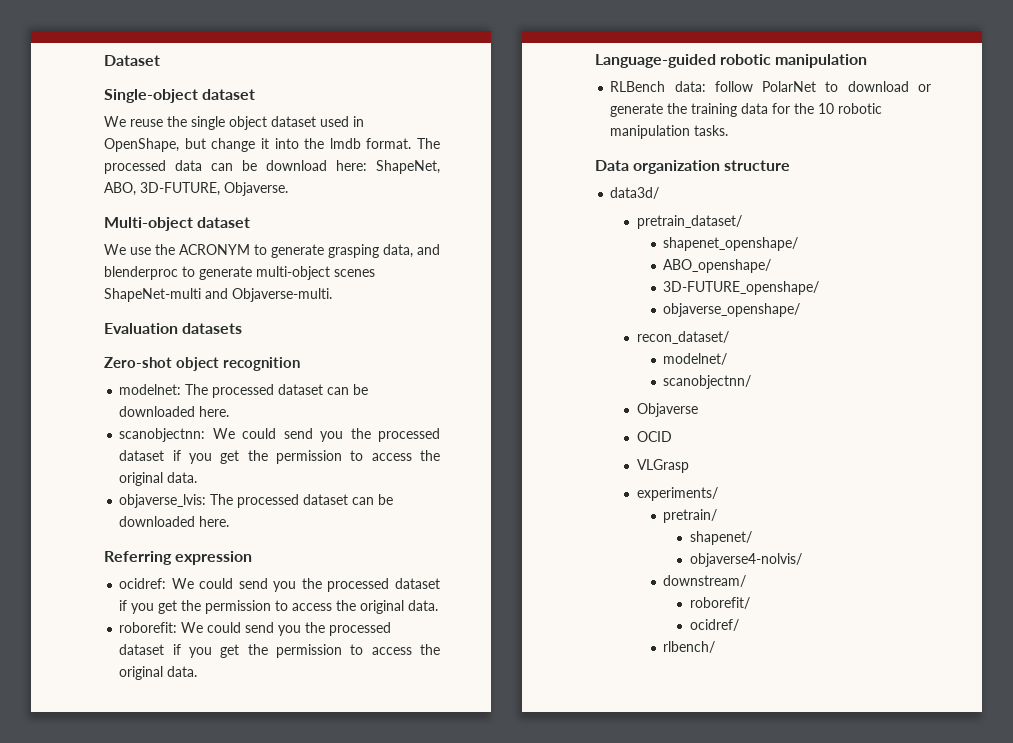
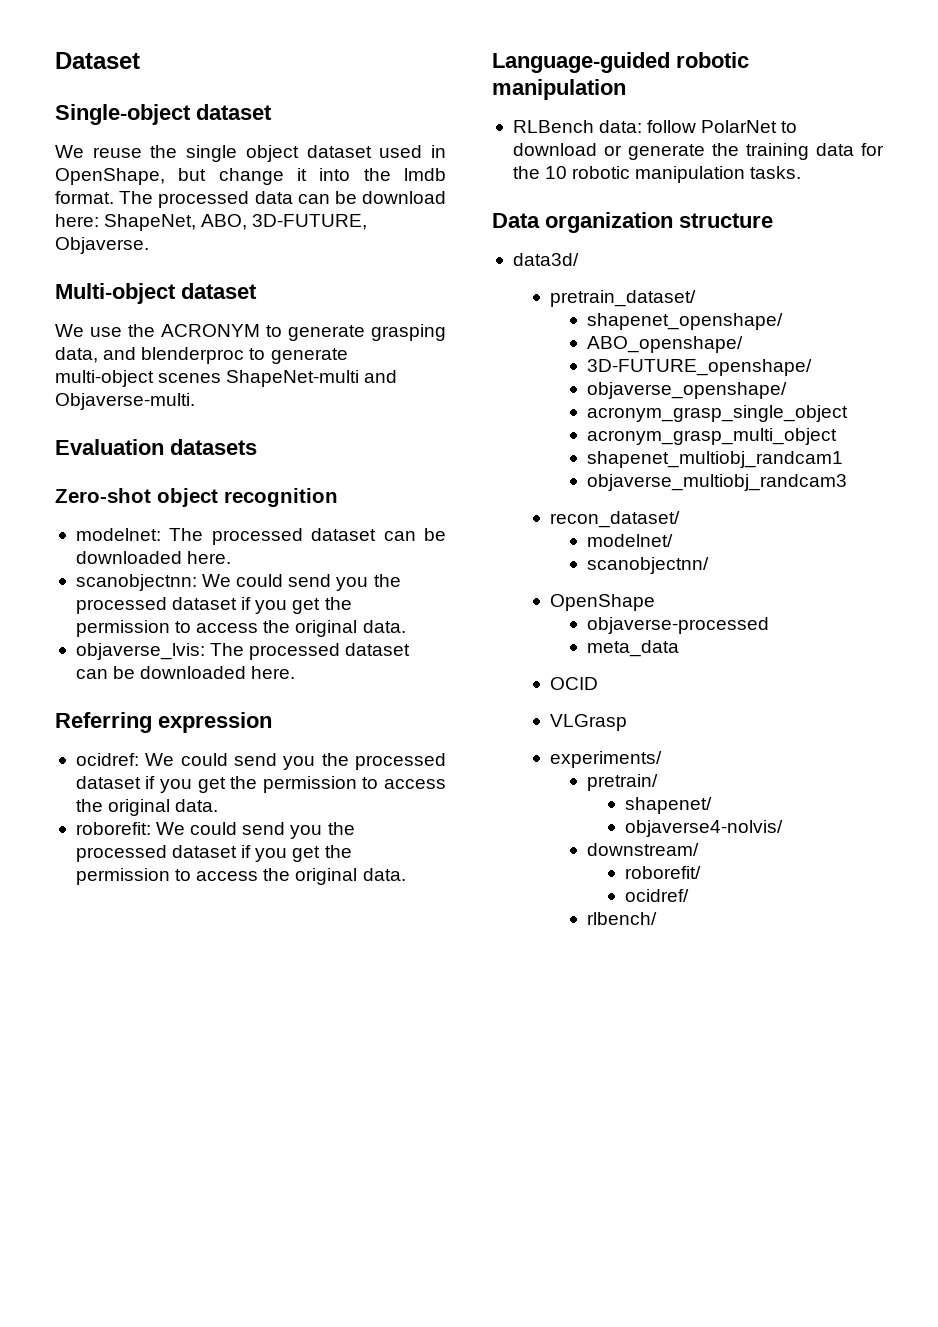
+ acronym_grasp_single_object
+ acronym_grasp_multi_object
+ shapenet_multiobj_randcam1
+ objaverse_multiobj_randcam3
- Objaverse
+ OpenShape
+ objaverse-processed
+ meta_data

